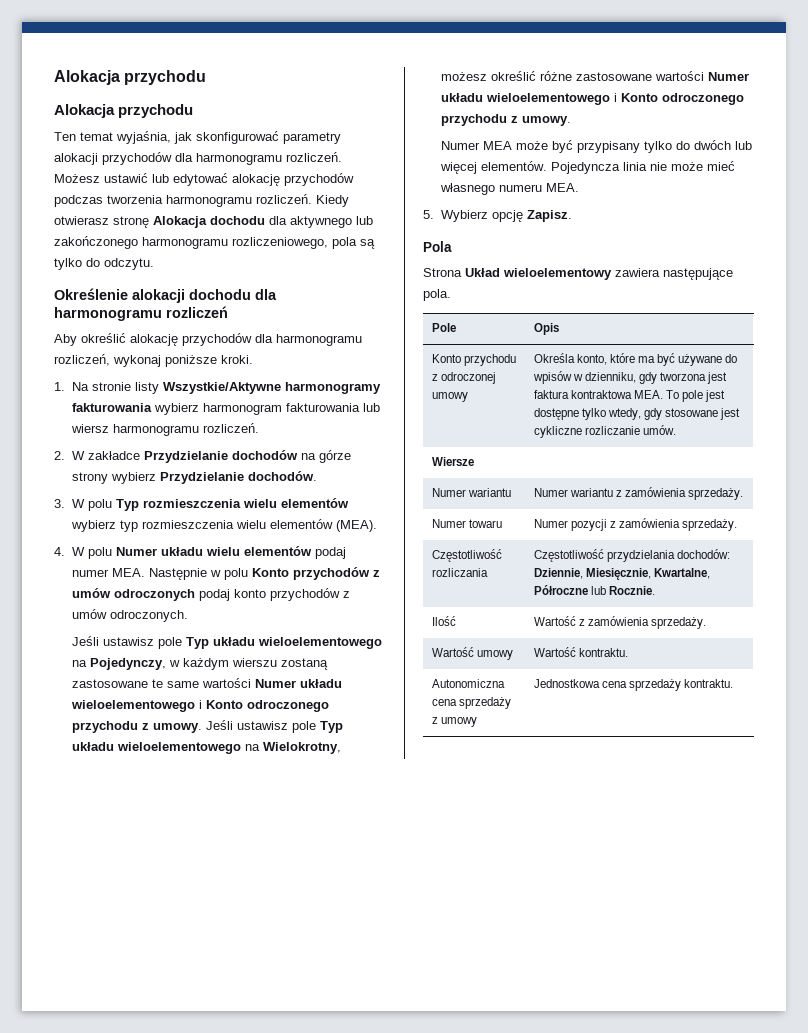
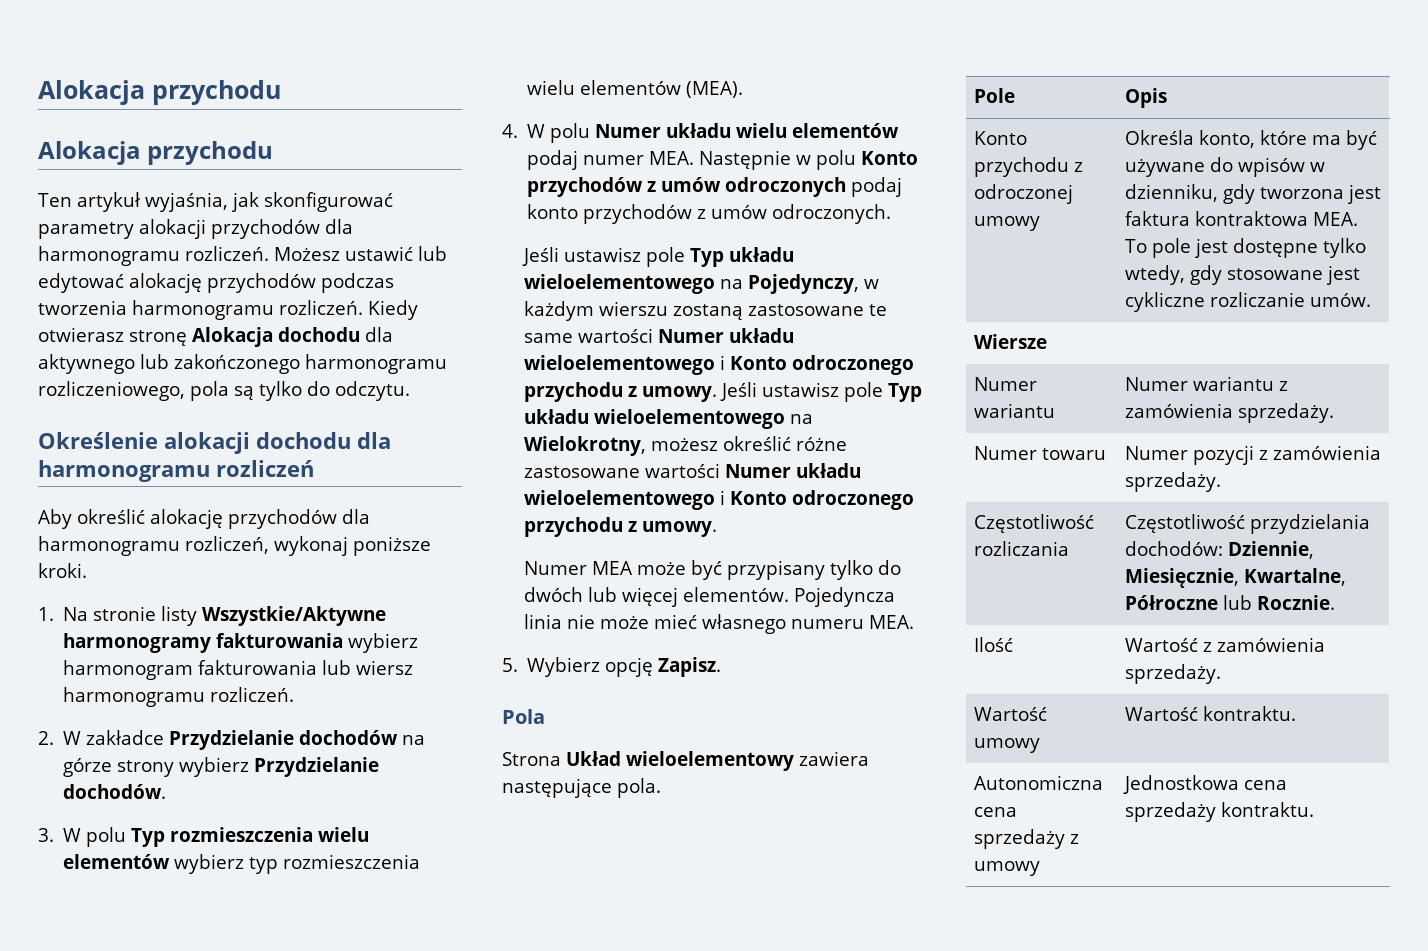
- Ten temat wyjaśnia, jak skonfigurować parametry alokacji przychodów dla harmonogramu rozliczeń.
+ Ten artykuł wyjaśnia, jak skonfigurować parametry alokacji przychodów dla harmonogramu rozliczeń.

